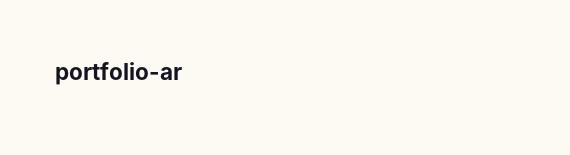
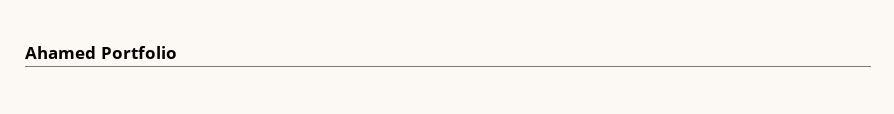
- portfolio-ar
+ Ahamed Portfolio

